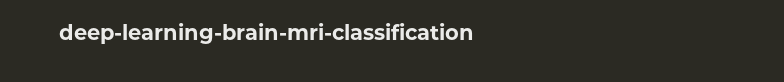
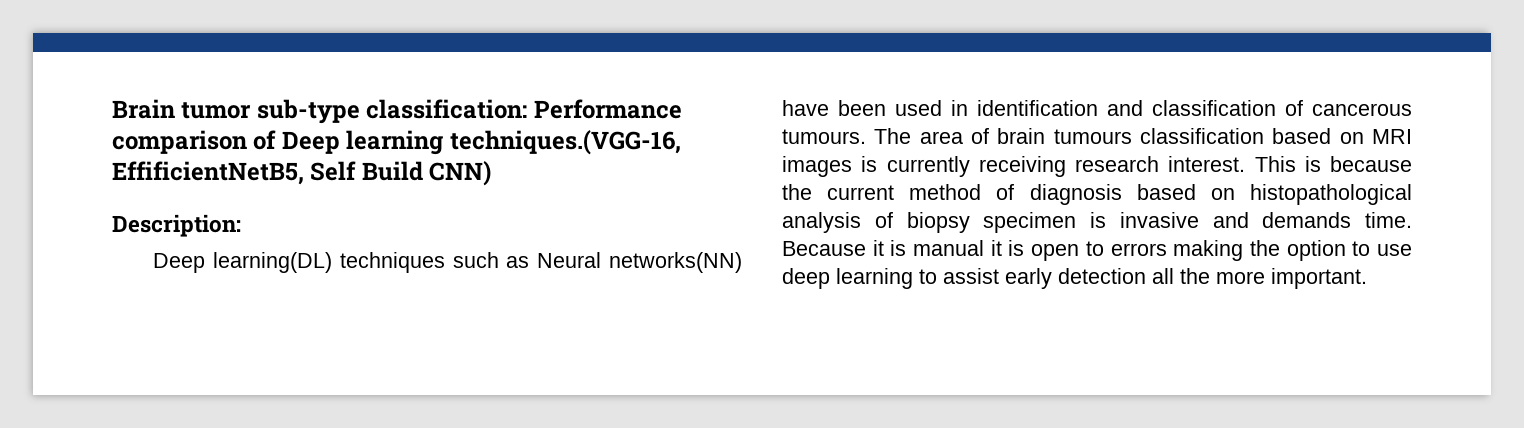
- deep-learning-brain-mri-classification
+ Brain tumor sub-type classification: Performance comparison of Deep learning techniques.(VGG-16, EffificientNetB5, Self Build CNN)
+ Description:
+ Deep learning(DL) techniques such as Neural networks(NN) have been used in identification and classification of cancerous tumours. The area of brain tumours classification based on MRI images is currently receiving research interest. This is because the current method of diagnosis based on histopathological analysis of biopsy specimen is invasive and demands time. Because it is manual it is open to errors making the option to use deep learning to assist early detection all the more important.

